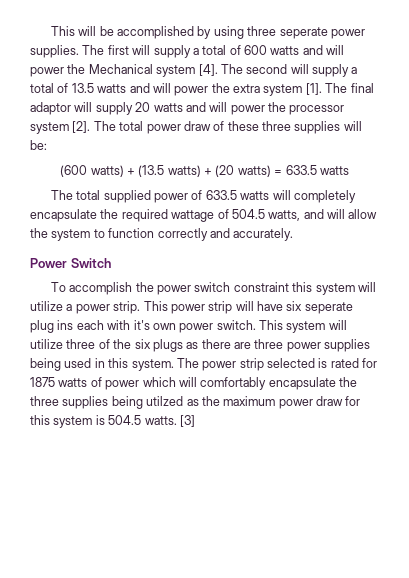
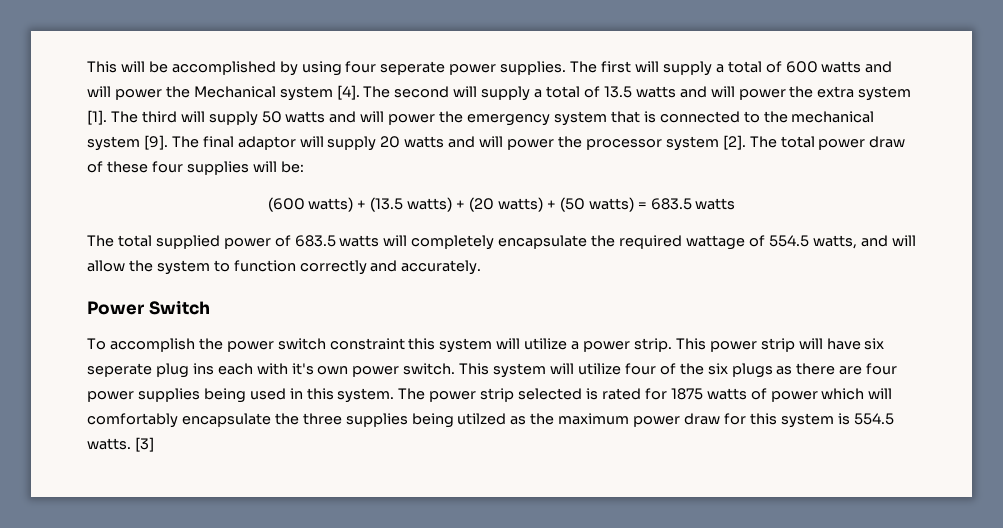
- This will be accomplished by using three seperate power supplies.
+ This will be accomplished by using four seperate power supplies.
- The final adaptor will supply 20 watts and will power the processor system [2].
+ The third will supply 50 watts and will power the emergency system that is connected to the mechanical system [9]. The final adaptor will supply 20 watts and will power the processor system [2].
- The total power draw of these three supplies will be:
+ The total power draw of these four supplies will be:
- (600 watts) + (13.5 watts) + (20 watts) = 633.5 watts
+ (600 watts) + (13.5 watts) + (20 watts) + (50 watts) = 683.5 watts
- The total supplied power of 633.5 watts will completely encapsulate the required wattage of 504.5 watts, and will allow the system to function correctly and accurately.
+ The total supplied power of 683.5 watts will completely encapsulate the required wattage of 554.5 watts, and will allow the system to function correctly and accurately.
- This system will utilize three of the six plugs as there are three power supplies being used in this system.
+ This system will utilize four of the six plugs as there are four power supplies being used in this system.
- The power strip selected is rated for 1875 watts of power which will comfortably encapsulate the three supplies being utilzed as the maximum power draw for this system is 504.5 watts.
+ The power strip selected is rated for 1875 watts of power which will comfortably encapsulate the three supplies being utilzed as the maximum power draw for this system is 554.5 watts.

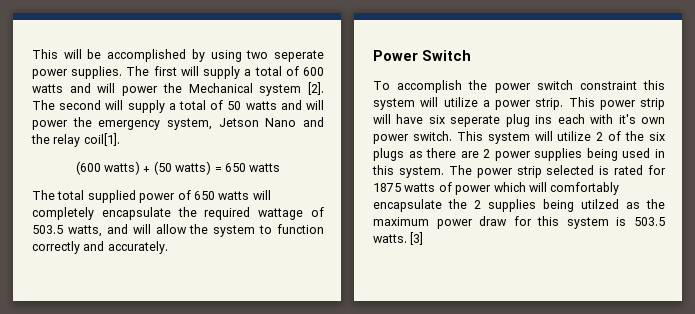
- This will be accomplished by using four seperate power supplies.
+ This will be accomplished by using two seperate power supplies.
- The first will supply a total of 600 watts and will power the Mechanical system [4].
+ The first will supply a total of 600 watts and will power the Mechanical system [2].
- The second will supply a total of 13.5 watts and will power the extra system [1]. The third will supply 50 watts and will power the emergency system that is connected to the mechanical system [9]. The final adaptor will supply 20 watts and will power the processor system [2]. The total power draw of these four supplies will be:
- (600 watts) + (13.5 watts) + (20 watts) + (50 watts) = 683.5 watts
+ The second will supply a total of 50 watts and will power the emergency system, Jetson Nano and the relay coil[1].
+ (600 watts) + (50 watts) = 650 watts
- The total supplied power of 683.5 watts will completely encapsulate the required wattage of 554.5 watts, and will allow the system to function correctly and accurately.
+ The total supplied power of 650 watts will completely encapsulate the required wattage of 503.5 watts, and will allow the system to function correctly and accurately.
- This system will utilize four of the six plugs as there are four power supplies being used in this system.
+ This system will utilize 2 of the six plugs as there are 2 power supplies being used in this system.
- The power strip selected is rated for 1875 watts of power which will comfortably encapsulate the three supplies being utilzed as the maximum power draw for this system is 554.5 watts.
+ The power strip selected is rated for 1875 watts of power which will comfortably encapsulate the 2 supplies being utilzed as the maximum power draw for this system is 503.5 watts.

